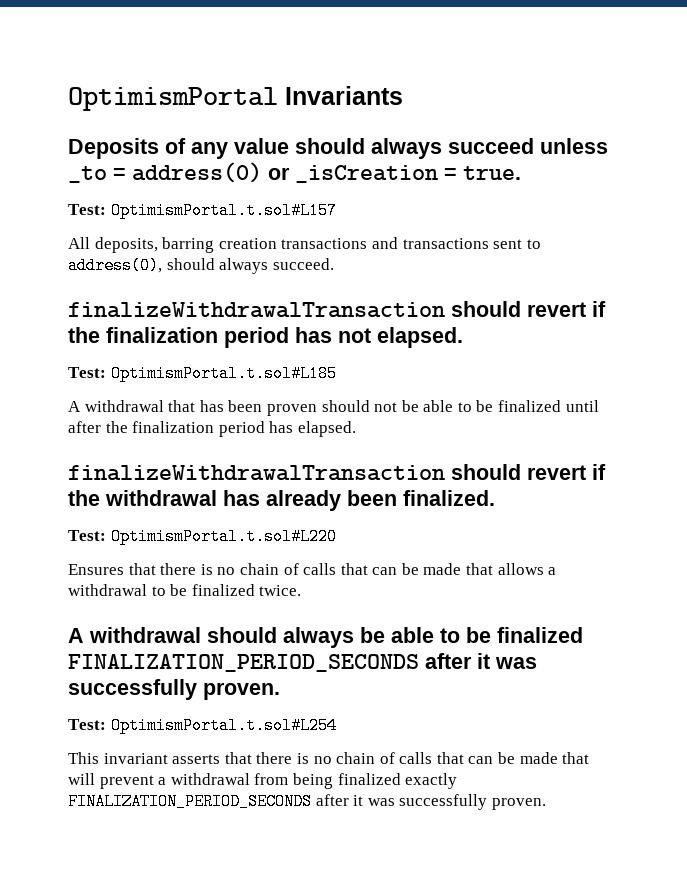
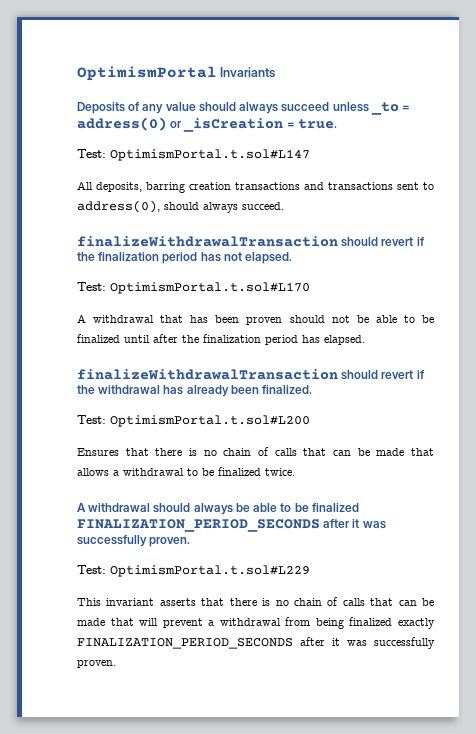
- Test: OptimismPortal.t.sol#L157
+ Test: OptimismPortal.t.sol#L147
- Test: OptimismPortal.t.sol#L185
+ Test: OptimismPortal.t.sol#L170
- Test: OptimismPortal.t.sol#L220
+ Test: OptimismPortal.t.sol#L200
- Test: OptimismPortal.t.sol#L254
+ Test: OptimismPortal.t.sol#L229

